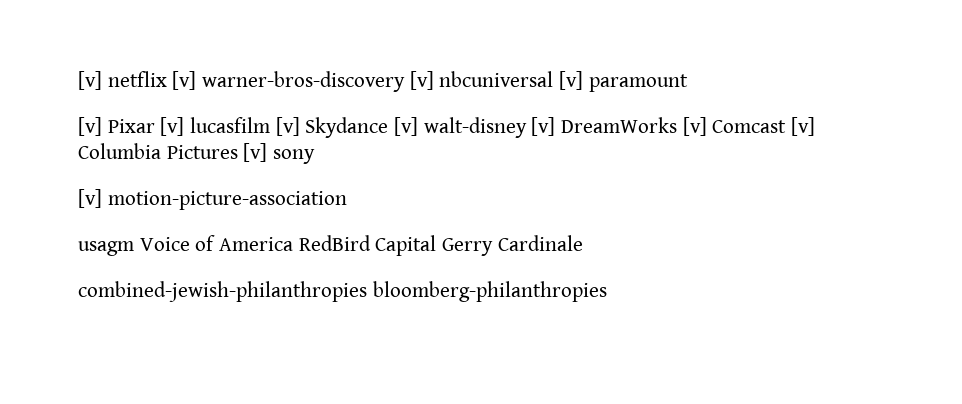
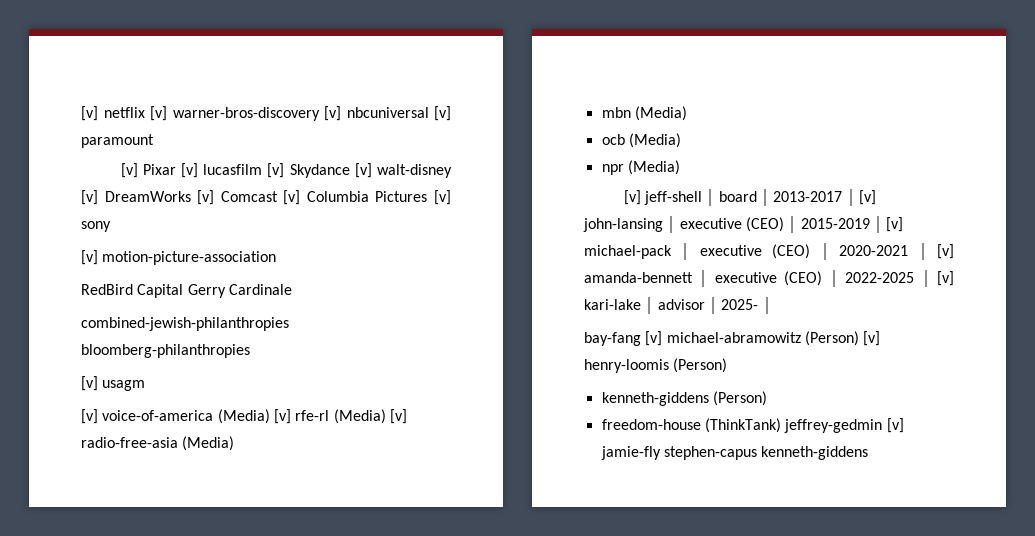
- usagm Voice of America RedBird Capital Gerry Cardinale
+ RedBird Capital Gerry Cardinale
+ [v] usagm
+ [v] voice-of-america (Media) [v] rfe-rl (Media) [v] radio-free-asia (Media)
+ mbn (Media)
+ ocb (Media)
+ npr (Media)
+ [v] jeff-shell │ board │ 2013-2017 │ [v] john-lansing │ executive (CEO) │ 2015-2019 │ [v] michael-pack │ executive (CEO) │ 2020-2021 │ [v] amanda-bennett │ executive (CEO) │ 2022-2025 │ [v] kari-lake │ advisor │ 2025- │
+ bay-fang [v] michael-abramowitz (Person) [v] henry-loomis (Person)
+ kenneth-giddens (Person)
+ freedom-house (ThinkTank) jeffrey-gedmin [v] jamie-fly stephen-capus kenneth-giddens

